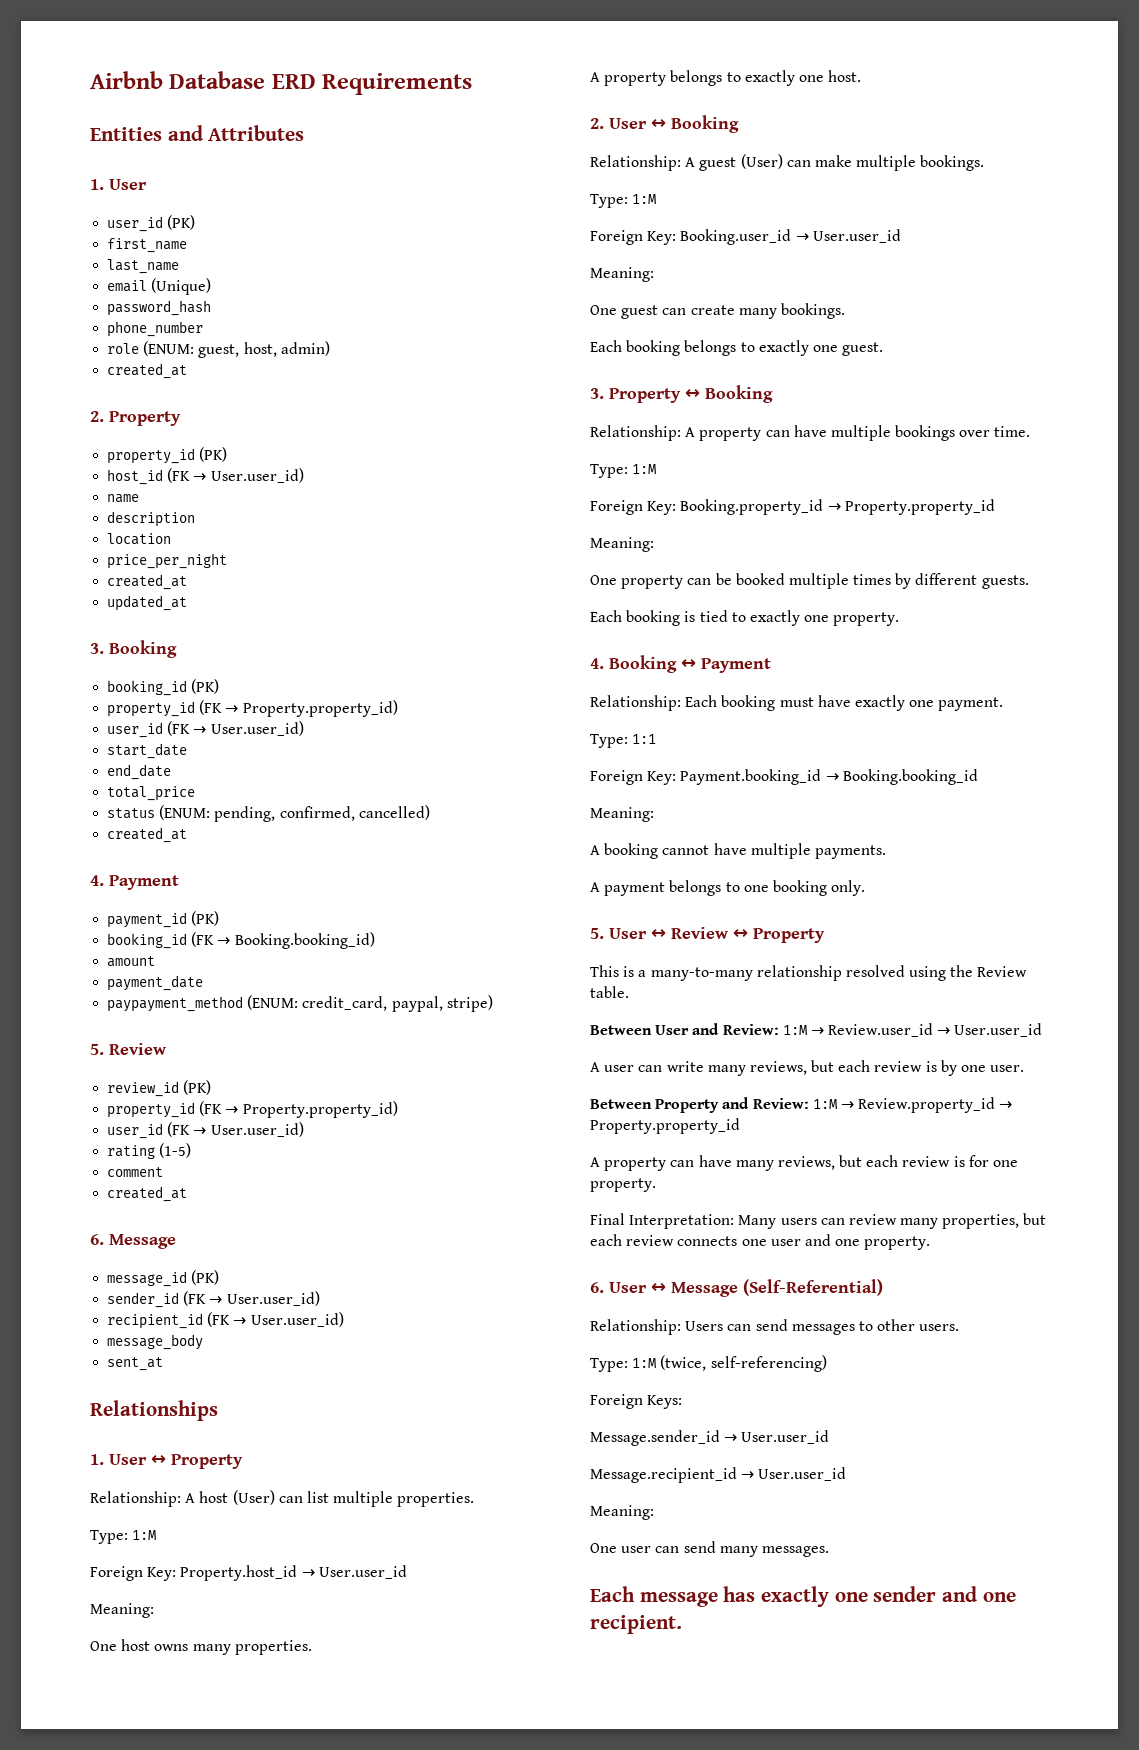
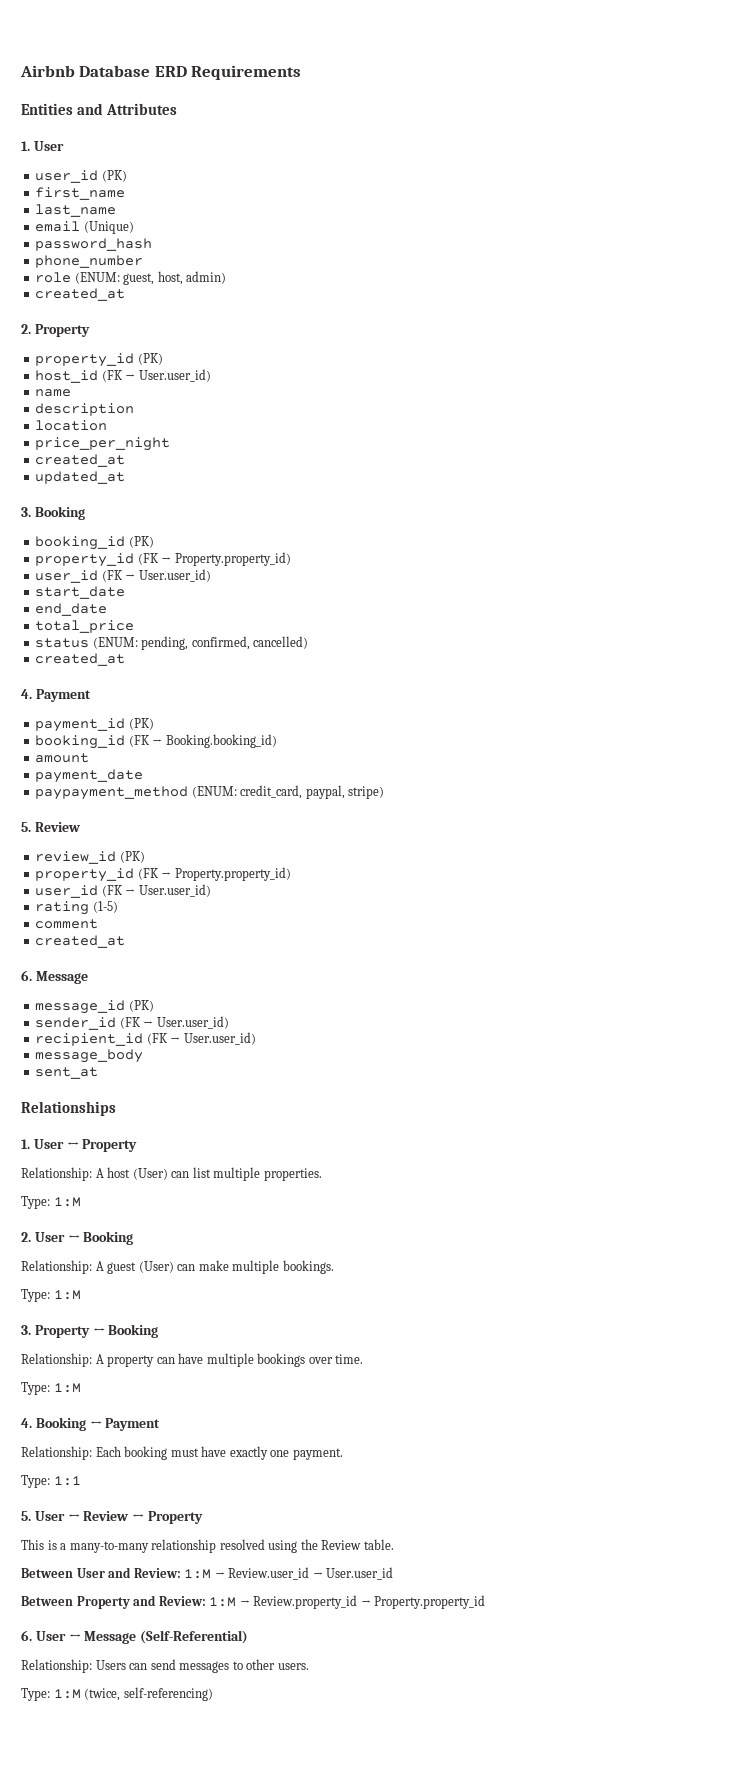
- Foreign Key: Property.host_id → User.user_id
- Meaning:
- One host owns many properties.
- A property belongs to exactly one host.
- Foreign Key: Booking.user_id → User.user_id
- Meaning:
- One guest can create many bookings.
- Each booking belongs to exactly one guest.
- Foreign Key: Booking.property_id → Property.property_id
- Meaning:
- One property can be booked multiple times by different guests.
- Each booking is tied to exactly one property.
- Foreign Key: Payment.booking_id → Booking.booking_id
- Meaning:
- A booking cannot have multiple payments.
- A payment belongs to one booking only.
- A user can write many reviews, but each review is by one user.
- A property can have many reviews, but each review is for one property.
- Final Interpretation: Many users can review many properties, but each review connects one user and one property.
- Foreign Keys:
- Message.sender_id → User.user_id
- Message.recipient_id → User.user_id
- Meaning:
- One user can send many messages.
- Each message has exactly one sender and one recipient.

